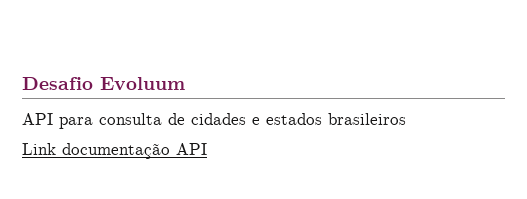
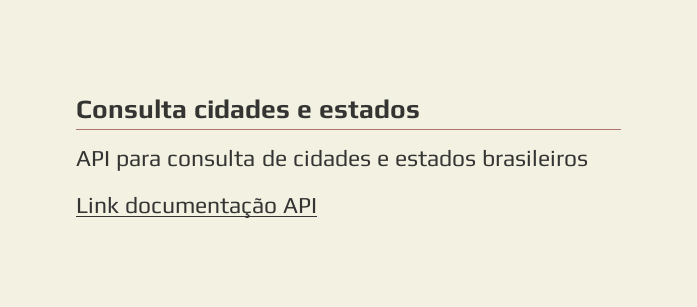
- Desafio Evoluum
+ Consulta cidades e estados

